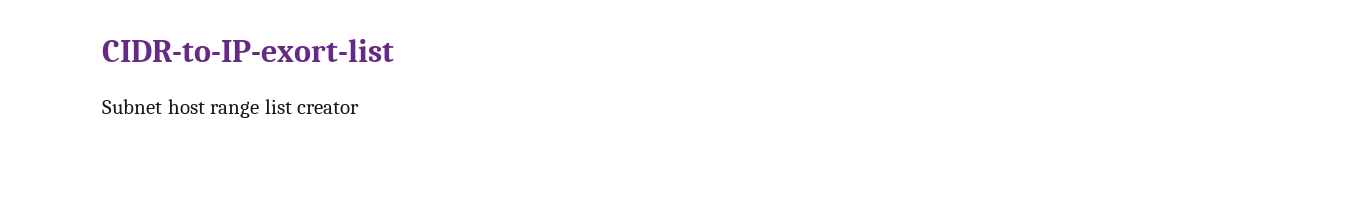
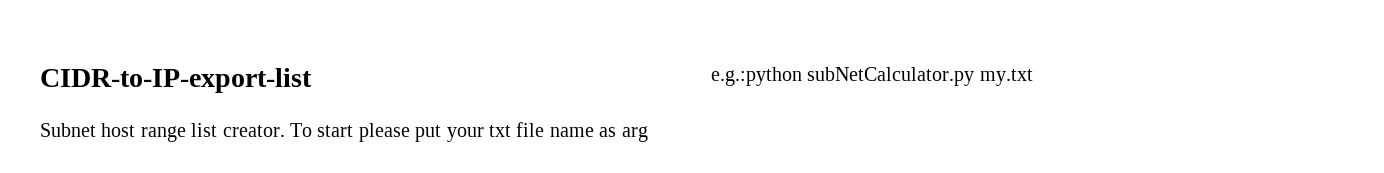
- CIDR-to-IP-exort-list
+ CIDR-to-IP-export-list
- Subnet host range list creator
+ Subnet host range list creator. To start please put your txt file name as arg e.g.:python subNetCalculator.py my.txt

